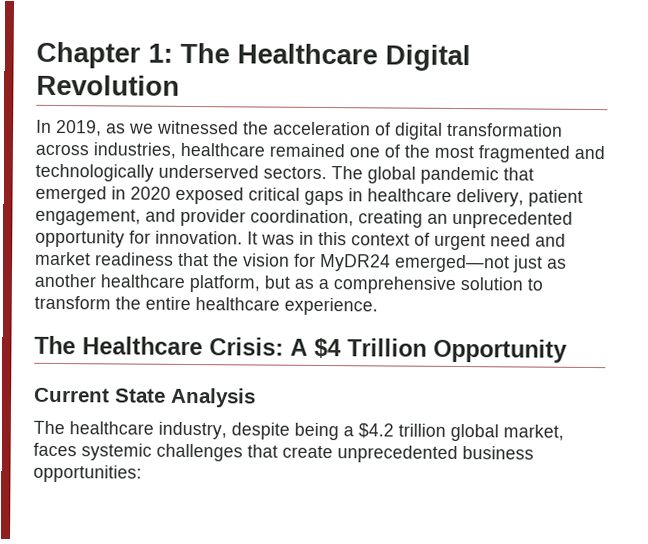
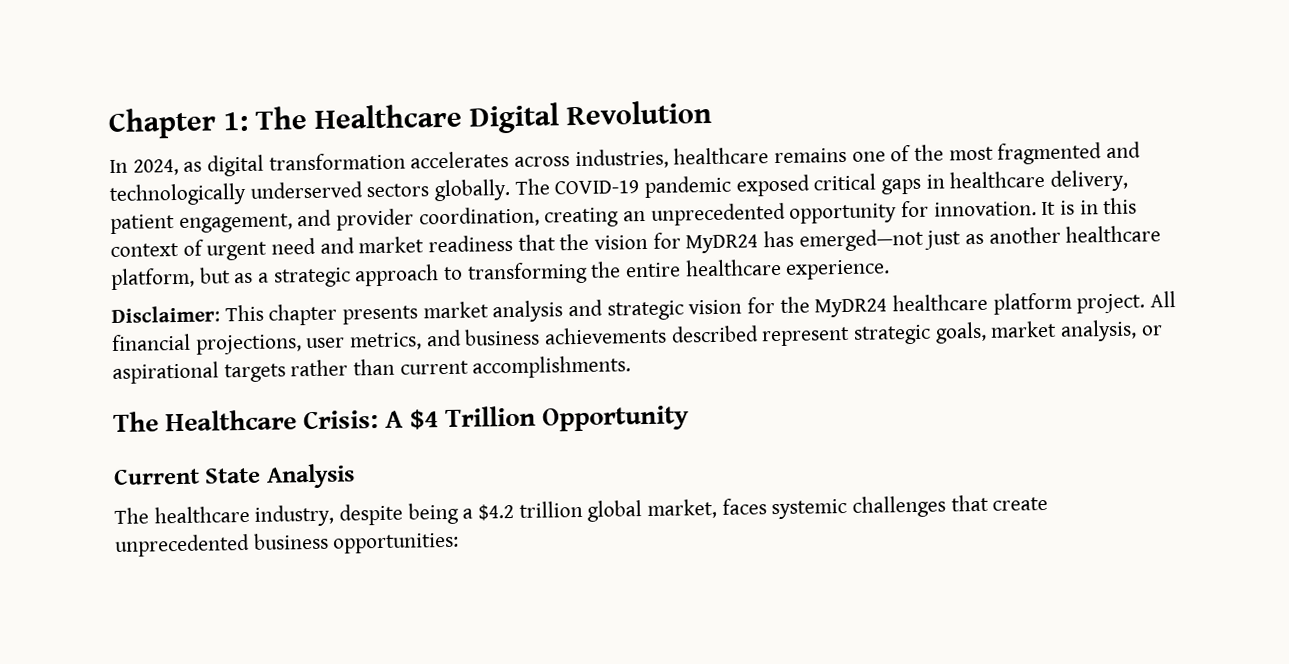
- In 2019, as we witnessed the acceleration of digital transformation across industries, healthcare remained one of the most fragmented and technologically underserved sectors. The global pandemic that emerged in 2020 exposed critical gaps in healthcare delivery, patient engagement, and provider coordination, creating an unprecedented opportunity for innovation.
+ In 2024, as digital transformation accelerates across industries, healthcare remains one of the most fragmented and technologically underserved sectors globally. The COVID-19 pandemic exposed critical gaps in healthcare delivery, patient engagement, and provider coordination, creating an unprecedented opportunity for innovation.
- It was in this context of urgent need and market readiness that the vision for MyDR24 emerged—not just as another healthcare platform, but as a comprehensive solution to transform the entire healthcare experience.
+ It is in this context of urgent need and market readiness that the vision for MyDR24 has emerged—not just as another healthcare platform, but as a strategic approach to transforming the entire healthcare experience.
+ Disclaimer: This chapter presents market analysis and strategic vision for the MyDR24 healthcare platform project. All financial projections, user metrics, and business achievements described represent strategic goals, market analysis, or aspirational targets rather than current accomplishments.

